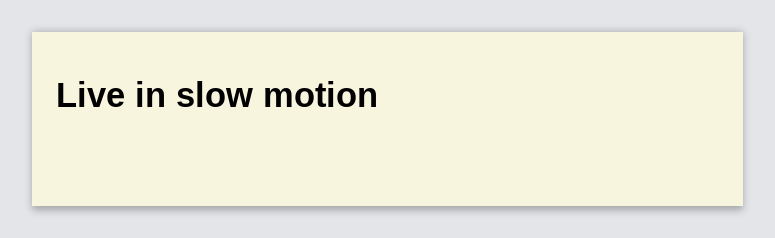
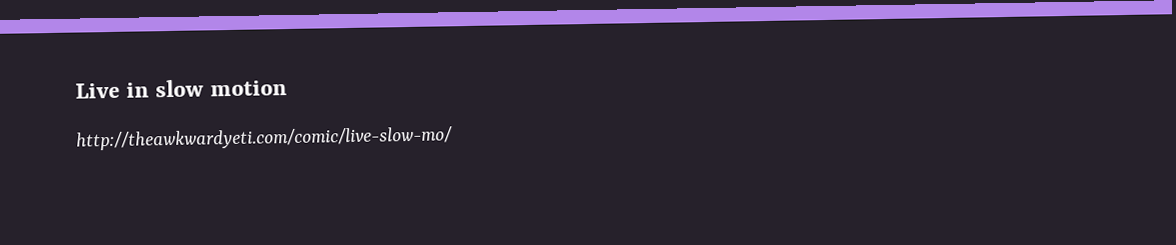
+ http://theawkwardyeti.com/comic/live-slow-mo/

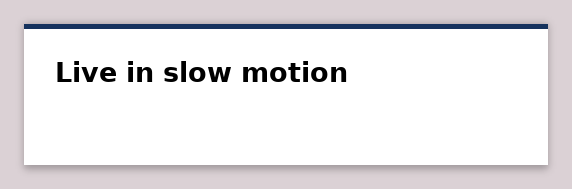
- http://theawkwardyeti.com/comic/live-slow-mo/

